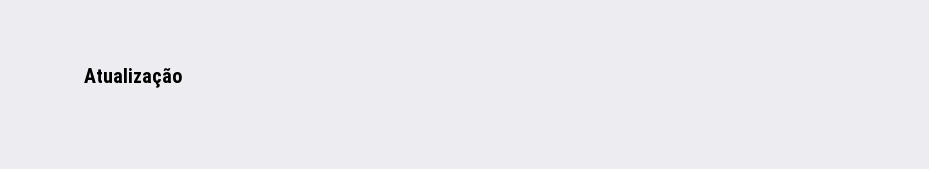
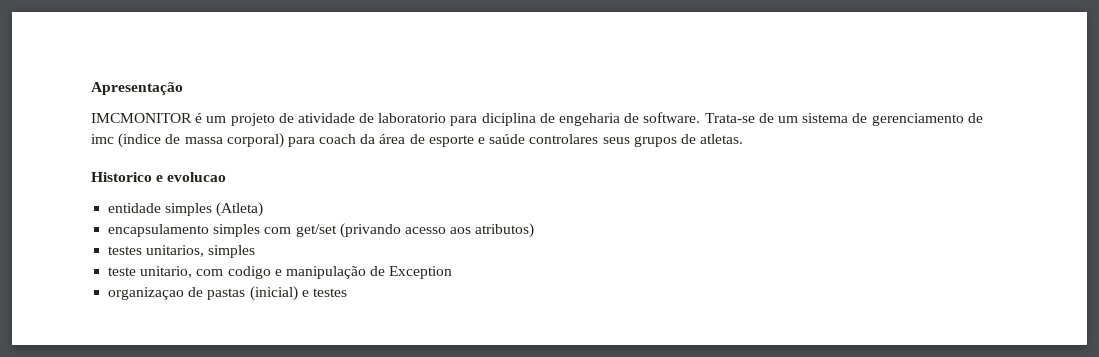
- Atualização
+ Apresentação
+ IMCMONITOR é um projeto de atividade de laboratorio para diciplina de engeharia de software. Trata-se de um sistema de gerenciamento de imc (indice de massa corporal) para coach da área de esporte e saúde controlares seus grupos de atletas.
+ Historico e evolucao
+ entidade simples (Atleta)
+ encapsulamento simples com get/set (privando acesso aos atributos)
+ testes unitarios, simples
+ teste unitario, com codigo e manipulação de Exception
+ organizaçao de pastas (inicial) e testes

